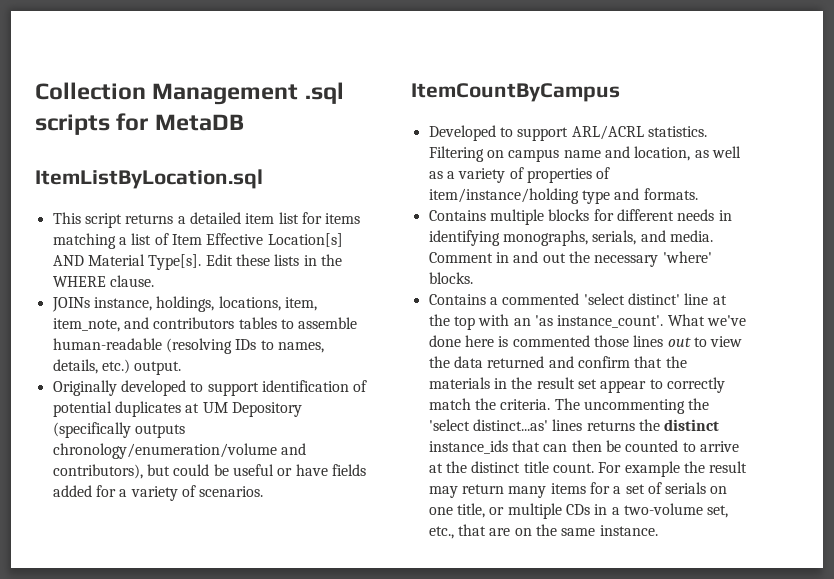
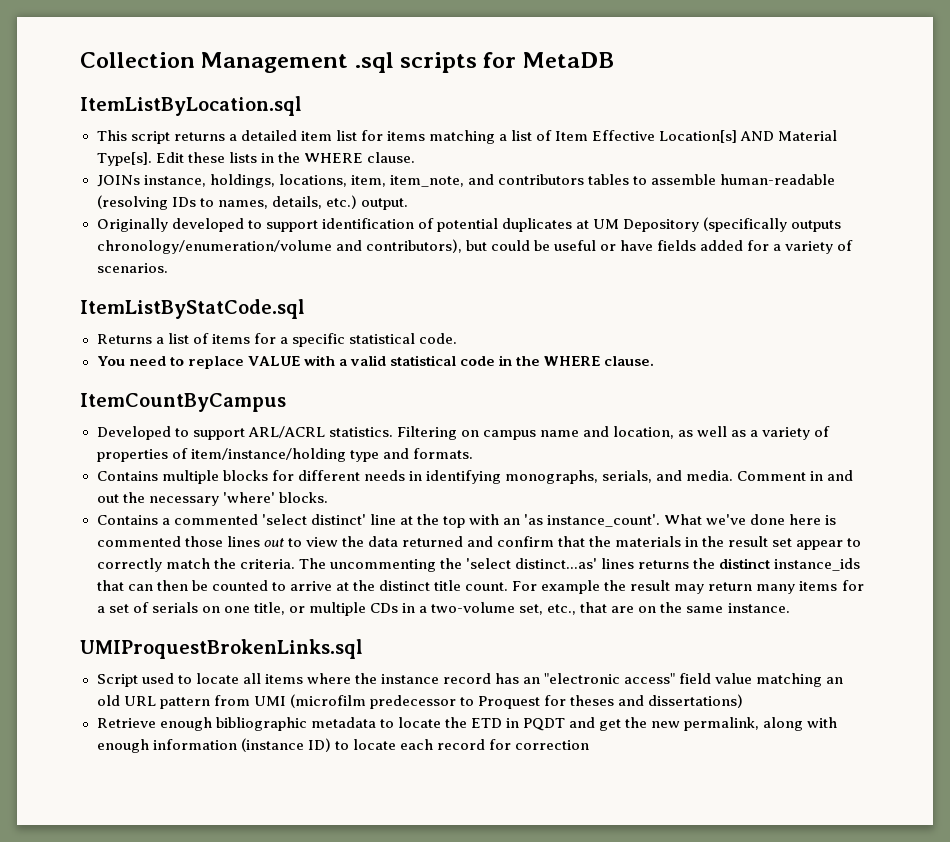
+ ItemListByStatCode.sql
+ Returns a list of items for a specific statistical code.
+ You need to replace VALUE with a valid statistical code in the WHERE clause.
+ UMIProquestBrokenLinks.sql
+ Script used to locate all items where the instance record has an "electronic access" field value matching an old URL pattern from UMI (microfilm predecessor to Proquest for theses and dissertations)
+ Retrieve enough bibliographic metadata to locate the ETD in PQDT and get the new permalink, along with enough information (instance ID) to locate each record for correction

